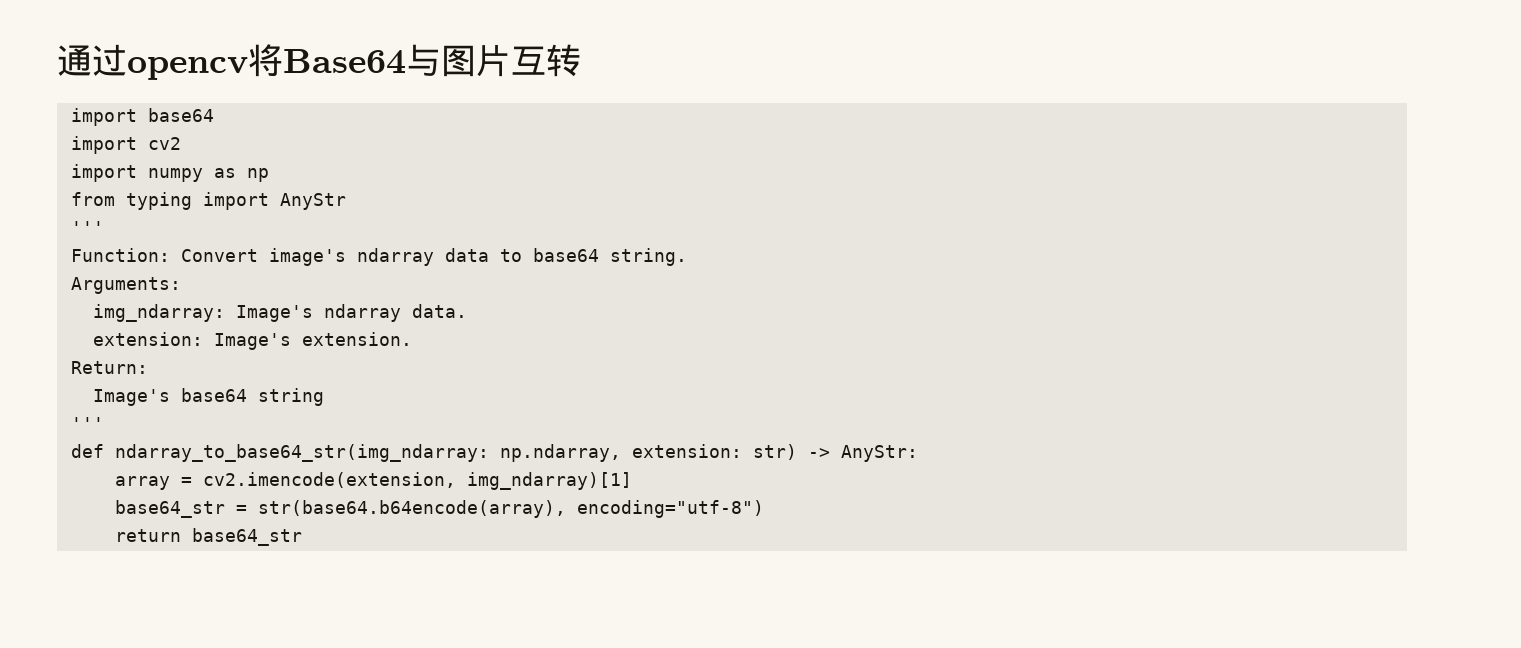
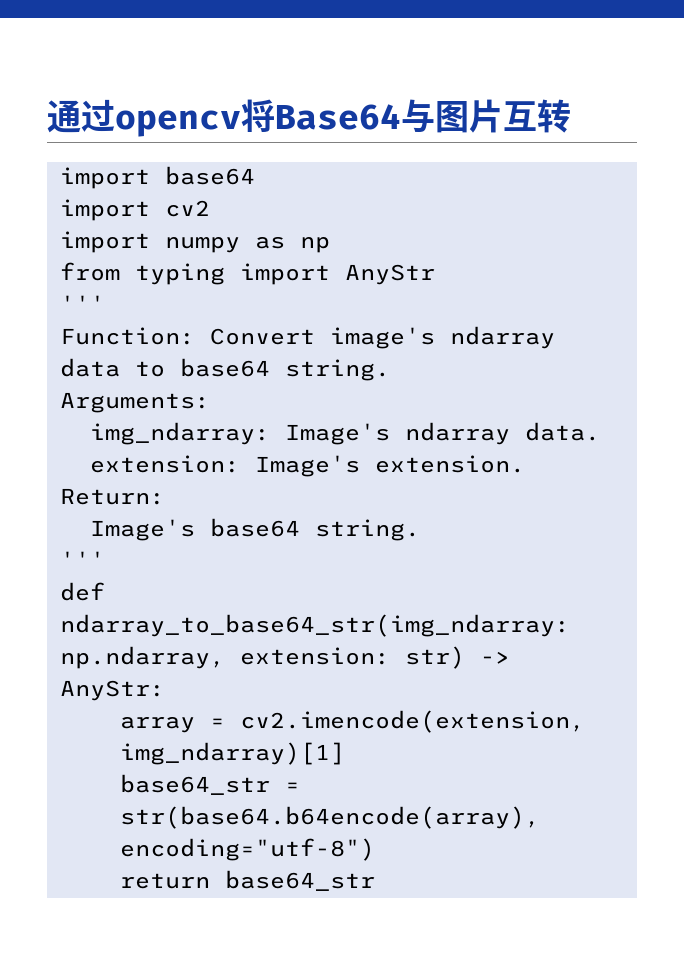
- Image's base64 string
+ Image's base64 string.

